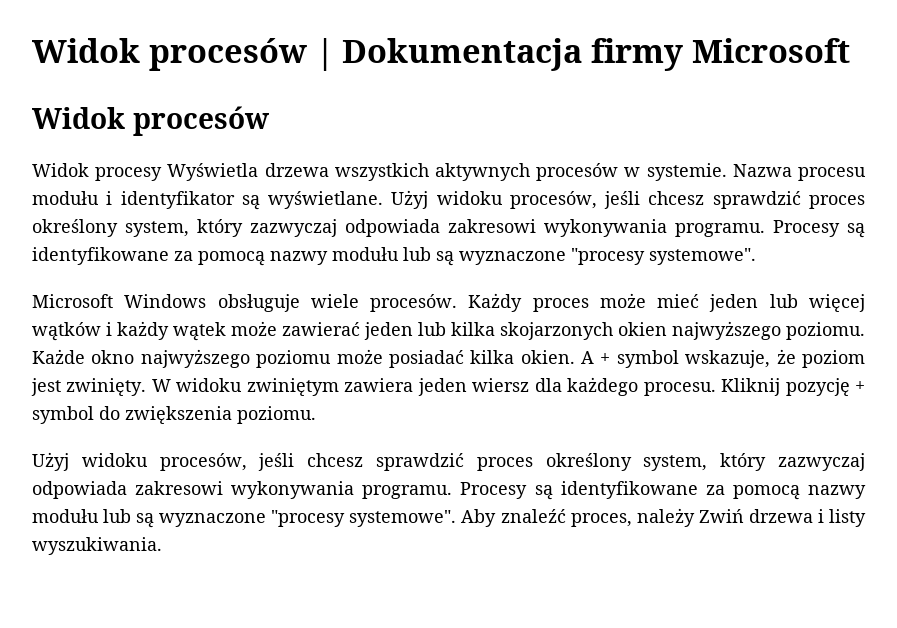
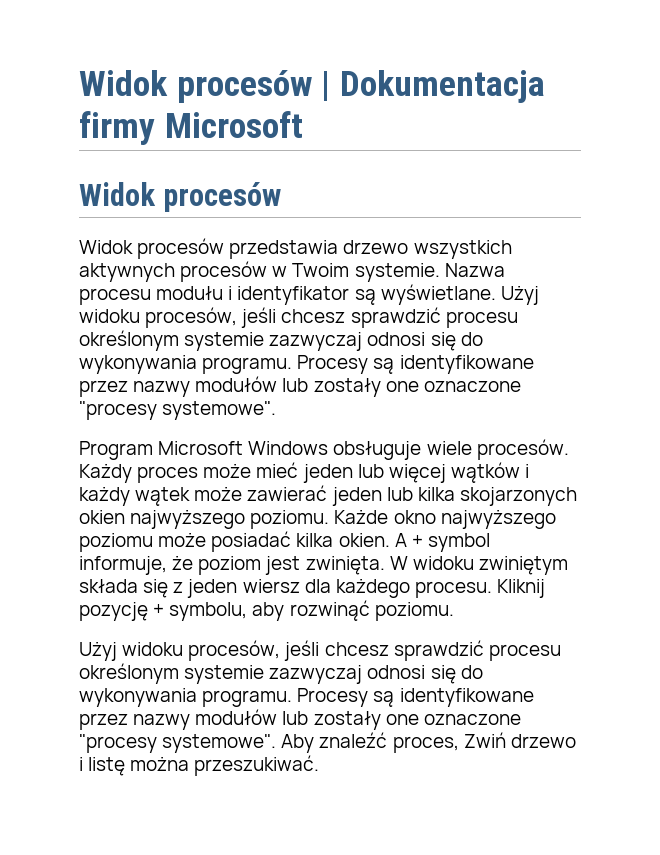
- Widok procesy Wyświetla drzewa wszystkich aktywnych procesów w systemie.
+ Widok procesów przedstawia drzewo wszystkich aktywnych procesów w Twoim systemie.
- Nazwa procesu modułu i identyfikator są wyświetlane. Użyj widoku procesów, jeśli chcesz sprawdzić proces określony system, który zazwyczaj odpowiada zakresowi wykonywania programu. Procesy są identyfikowane za pomocą nazwy modułu lub są wyznaczone "procesy systemowe".
+ Nazwa procesu modułu i identyfikator są wyświetlane. Użyj widoku procesów, jeśli chcesz sprawdzić procesu określonym systemie zazwyczaj odnosi się do wykonywania programu. Procesy są identyfikowane przez nazwy modułów lub zostały one oznaczone "procesy systemowe".
- Microsoft Windows obsługuje wiele procesów.
+ Program Microsoft Windows obsługuje wiele procesów.
- A + symbol wskazuje, że poziom jest zwinięty.
+ A + symbol informuje, że poziom jest zwinięta.
- W widoku zwiniętym zawiera jeden wiersz dla każdego procesu.
+ W widoku zwiniętym składa się z jeden wiersz dla każdego procesu.
- Kliknij pozycję + symbol do zwiększenia poziomu.
- Użyj widoku procesów, jeśli chcesz sprawdzić proces określony system, który zazwyczaj odpowiada zakresowi wykonywania programu. Procesy są identyfikowane za pomocą nazwy modułu lub są wyznaczone "procesy systemowe".
+ Kliknij pozycję + symbolu, aby rozwinąć poziomu.
+ Użyj widoku procesów, jeśli chcesz sprawdzić procesu określonym systemie zazwyczaj odnosi się do wykonywania programu. Procesy są identyfikowane przez nazwy modułów lub zostały one oznaczone "procesy systemowe".
- Aby znaleźć proces, należy Zwiń drzewa i listy wyszukiwania.
+ Aby znaleźć proces, Zwiń drzewo i listę można przeszukiwać.

